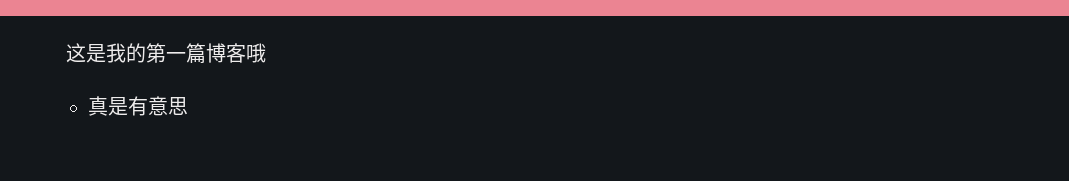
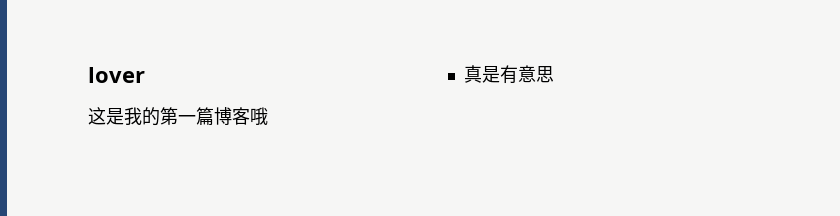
+ lover

